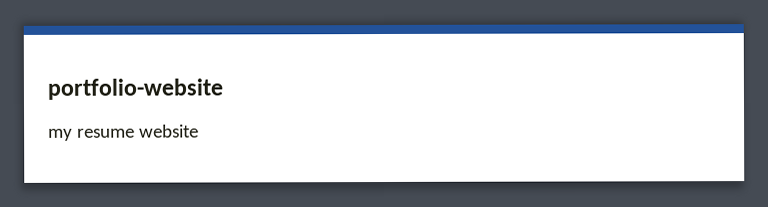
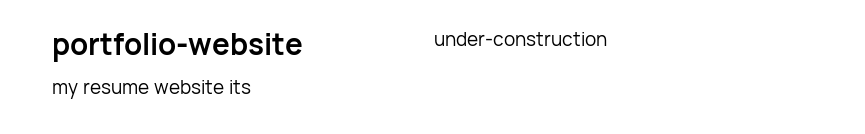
- my resume website
+ my resume website its under-construction

